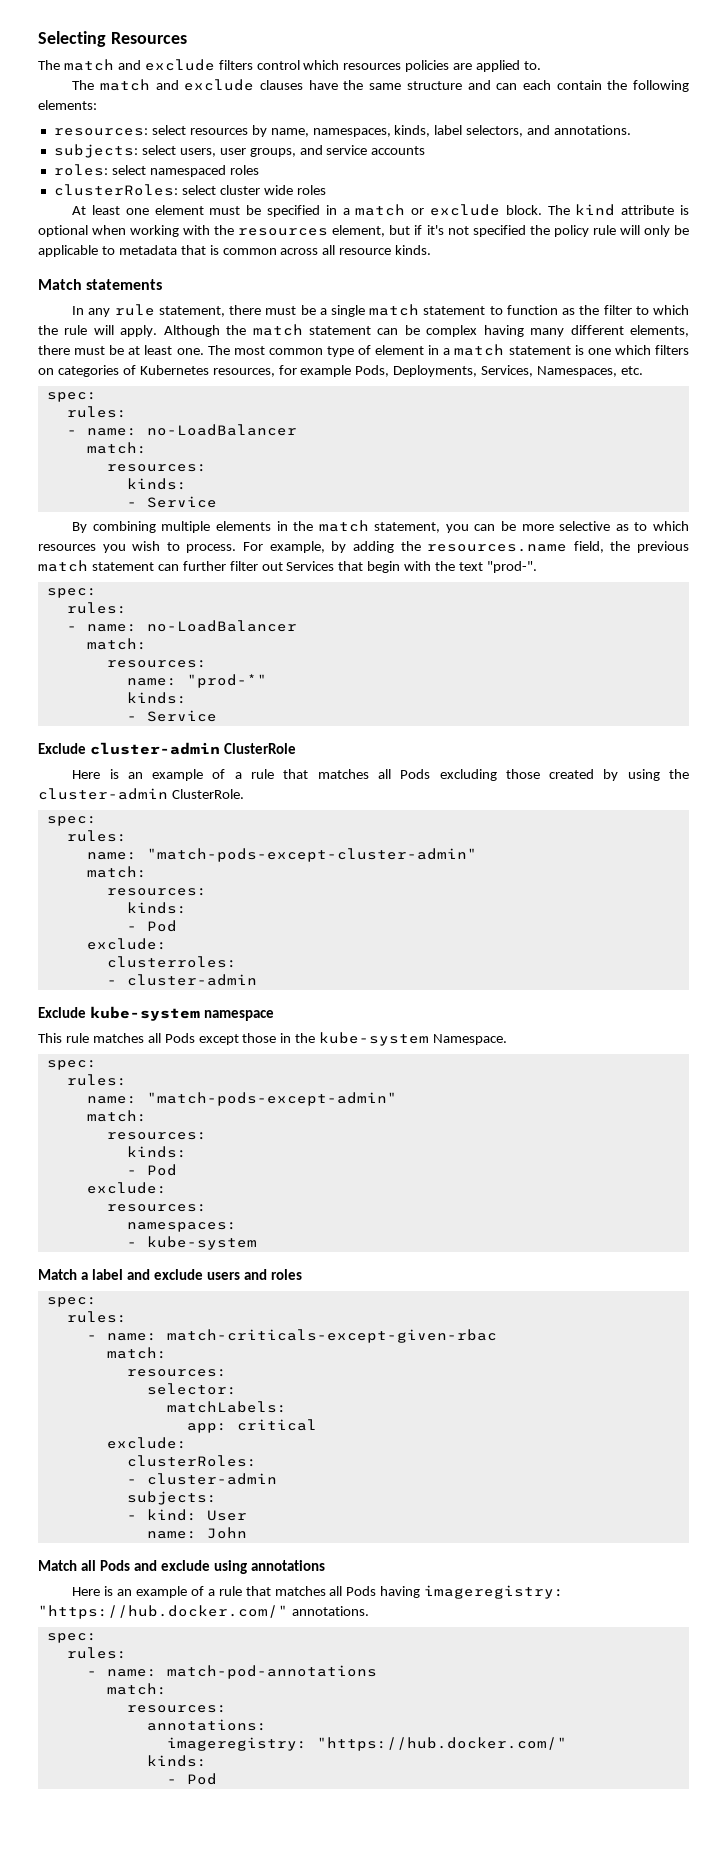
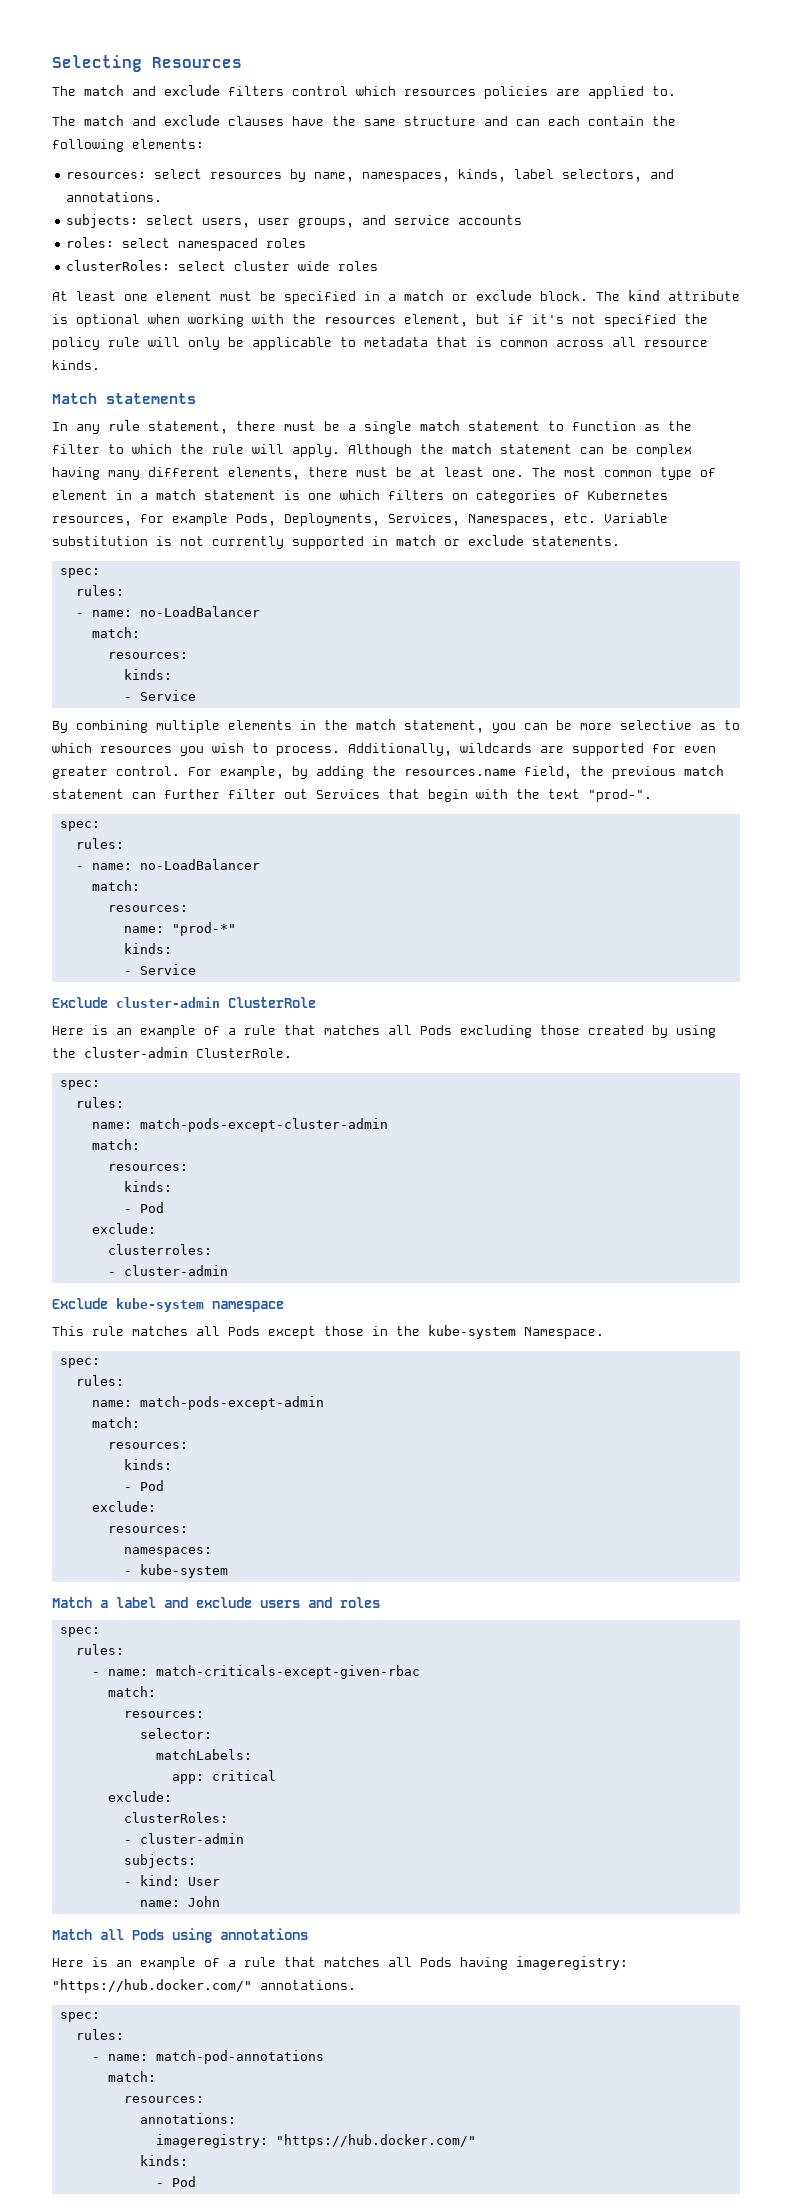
- The most common type of element in a match statement is one which filters on categories of Kubernetes resources, for example Pods, Deployments, Services, Namespaces, etc.
+ The most common type of element in a match statement is one which filters on categories of Kubernetes resources, for example Pods, Deployments, Services, Namespaces, etc. Variable substitution is not currently supported in match or exclude statements.
+ Additionally, wildcards are supported for even greater control.
- name: "match-pods-except-cluster-admin"
+ name: match-pods-except-cluster-admin
- name: "match-pods-except-admin"
+ name: match-pods-except-admin
- Match all Pods and exclude using annotations
+ Match all Pods using annotations

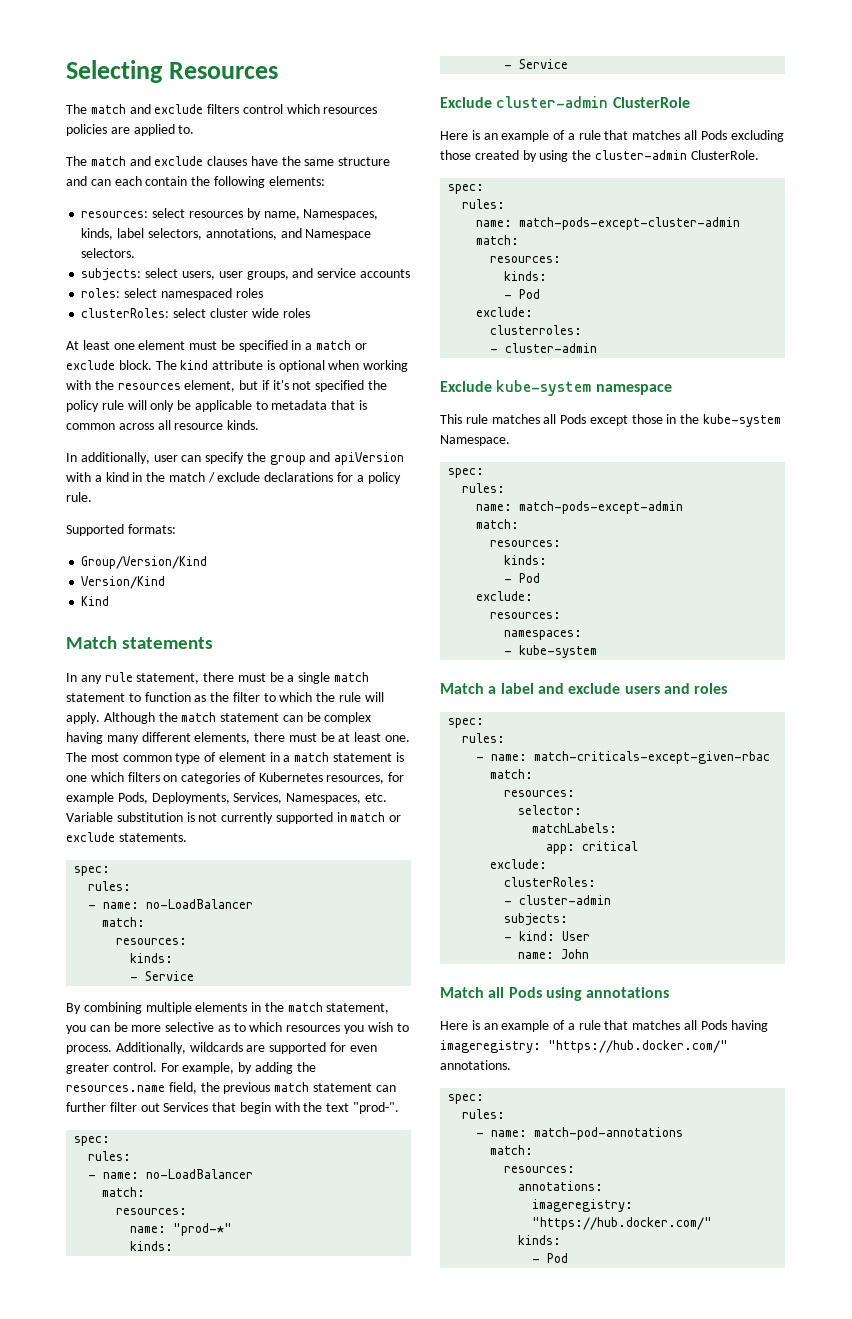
- resources: select resources by name, namespaces, kinds, label selectors, and annotations.
+ resources: select resources by name, Namespaces, kinds, label selectors, annotations, and Namespace selectors.
+ In additionally, user can specify the group and apiVersion with a kind in the match / exclude declarations for a policy rule.
+ Supported formats:
+ Group/Version/Kind
+ Version/Kind
+ Kind

